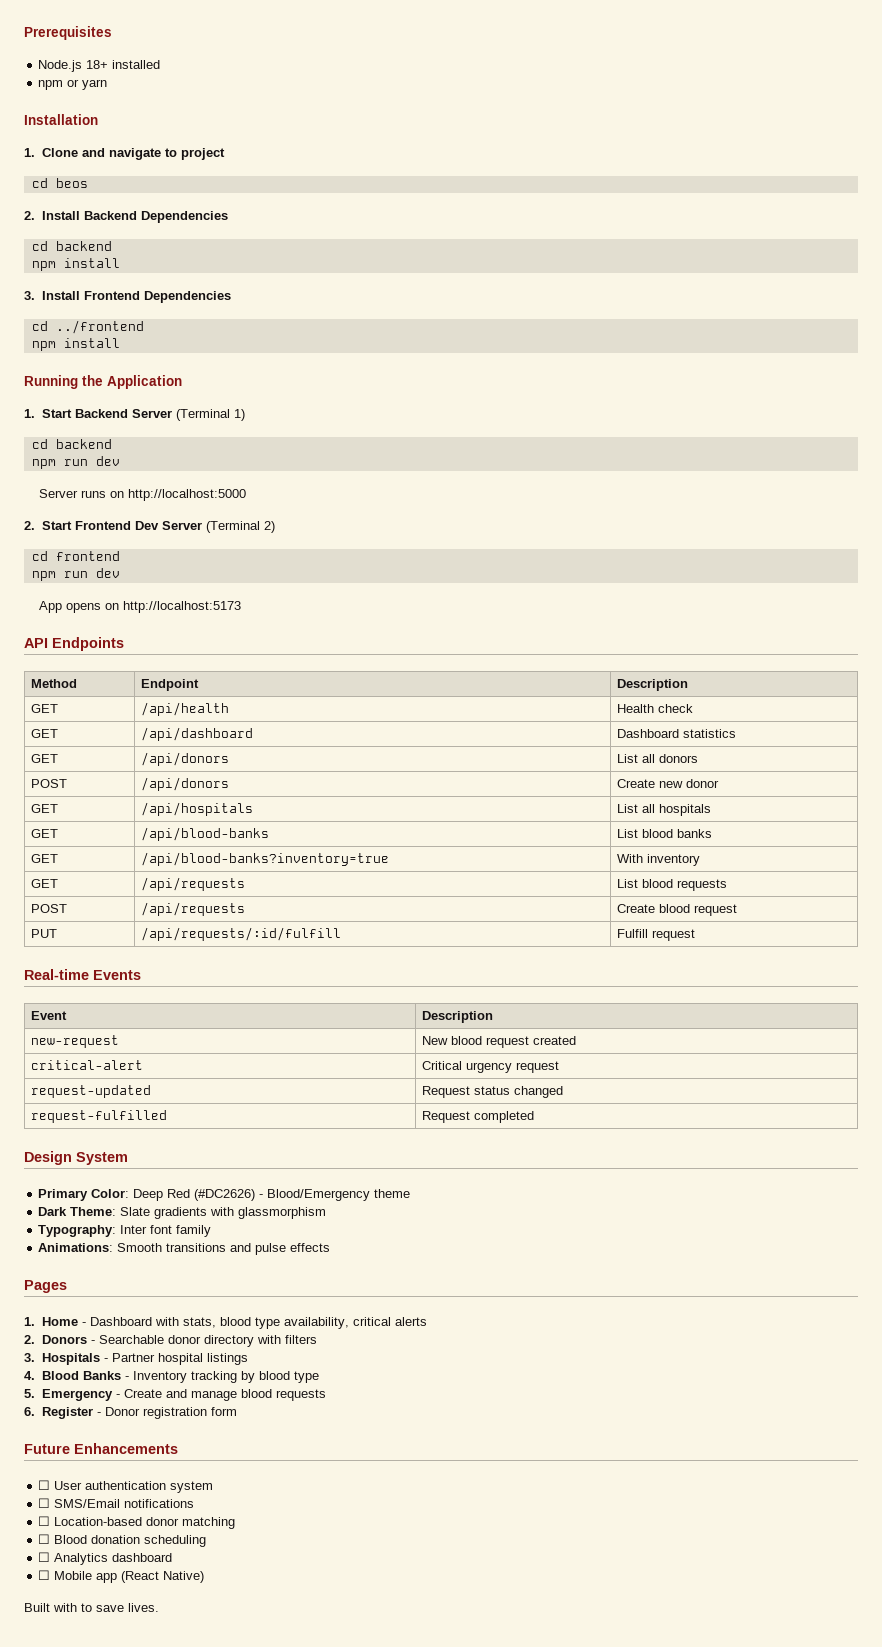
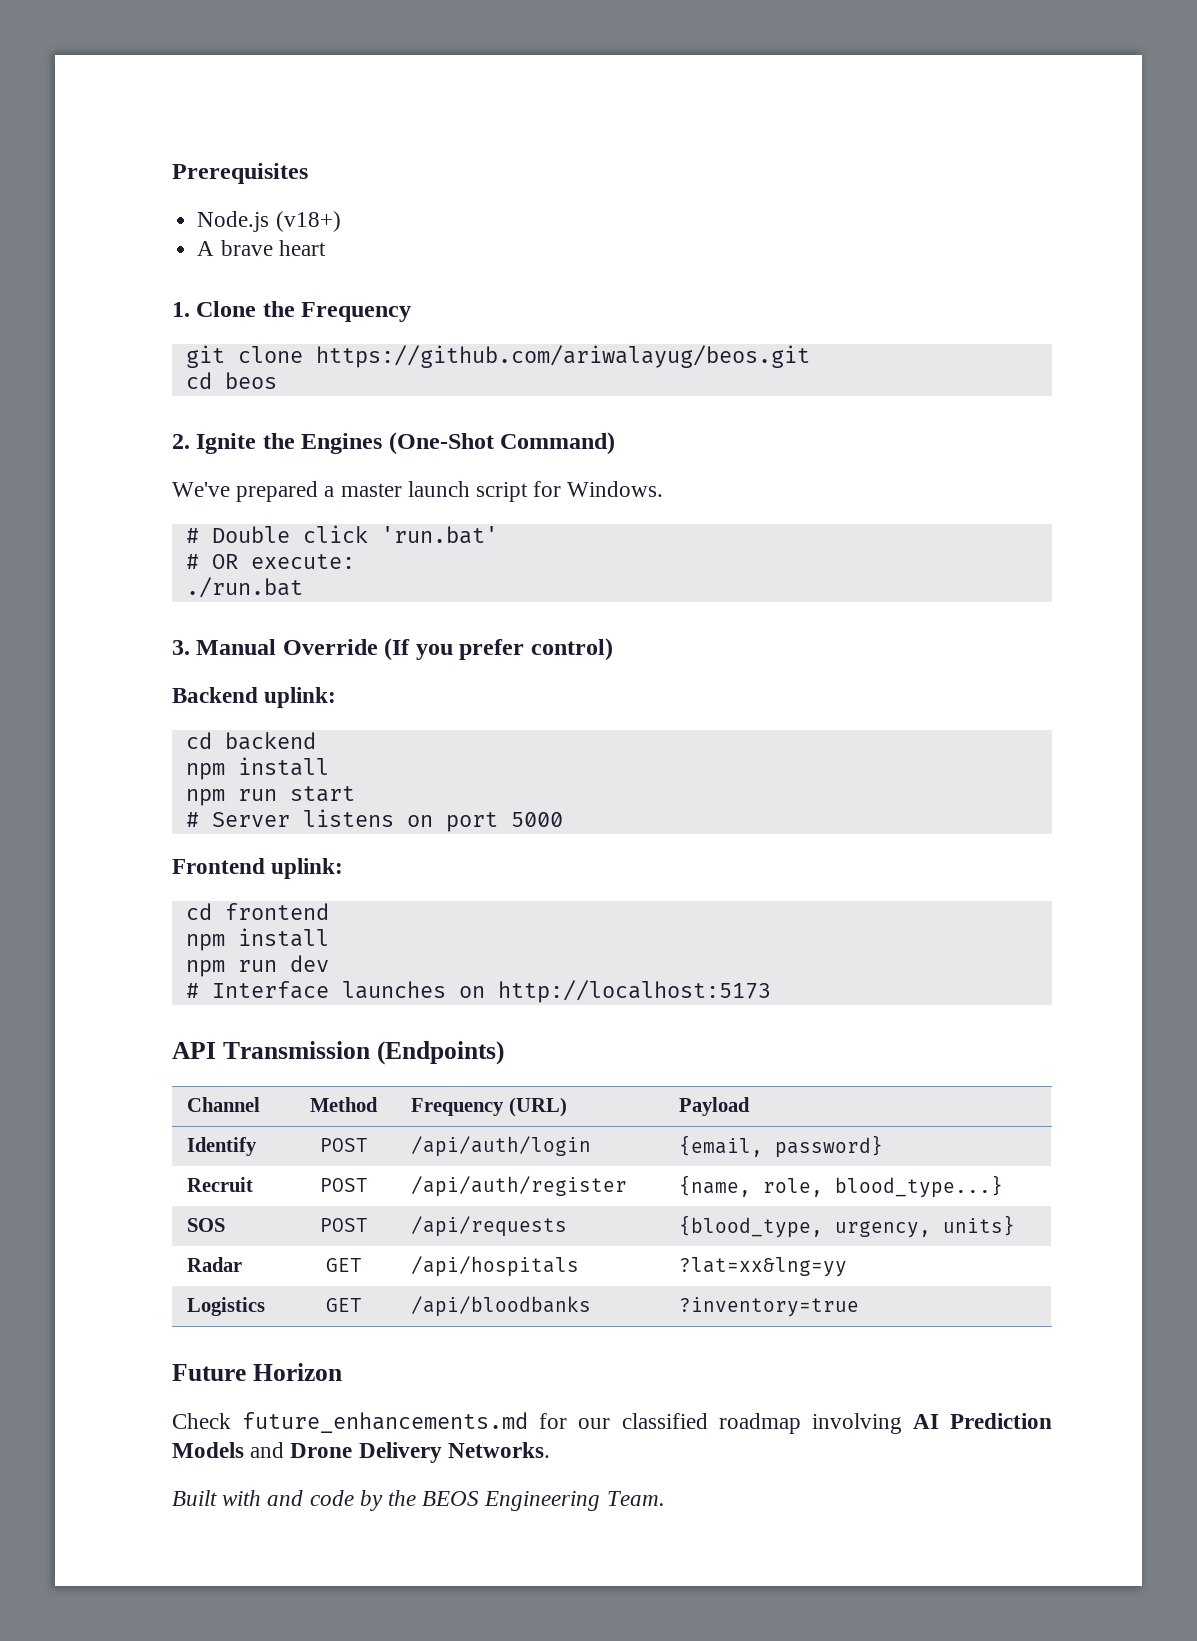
- Node.js 18+ installed
- npm or yarn
- Installation
- 1. Clone and navigate to project
+ Node.js (v18+)
+ A brave heart
+ 1. Clone the Frequency
+ git clone https://github.com/ariwalayug/beos.git
  cd beos
- 2. Install Backend Dependencies
+ 2. Ignite the Engines (One-Shot Command)
+ We've prepared a master launch script for Windows.
+ # Double click 'run.bat'
+ # OR execute:
+ ./run.bat
+ 3. Manual Override (If you prefer control)
+ Backend uplink:
  cd backend
  npm install
- 3. Install Frontend Dependencies
- cd ../frontend
+ npm run start
+ # Server listens on port 5000
+ Frontend uplink:
+ cd frontend
  npm install
- Running the Application
- 1. Start Backend Server (Terminal 1)
- cd backend
  npm run dev
- Server runs on http://localhost:5000
- 2. Start Frontend Dev Server (Terminal 2)
- cd frontend
- npm run dev
- App opens on http://localhost:5173
- API Endpoints
- Method | Endpoint | Description
- GET | /api/health | Health check
- GET | /api/dashboard | Dashboard statistics
- GET | /api/donors | List all donors
- POST | /api/donors | Create new donor
- GET | /api/hospitals | List all hospitals
- GET | /api/blood-banks | List blood banks
- GET | /api/blood-banks?inventory=true | With inventory
- GET | /api/requests | List blood requests
- POST | /api/requests | Create blood request
- PUT | /api/requests/:id/fulfill | Fulfill request
- Real-time Events
- Event | Description
- new-request | New blood request created
- critical-alert | Critical urgency request
- request-updated | Request status changed
- request-fulfilled | Request completed
- Design System
- Primary Color: Deep Red (#DC2626) - Blood/Emergency theme
- Dark Theme: Slate gradients with glassmorphism
- Typography: Inter font family
- Animations: Smooth transitions and pulse effects
- Pages
- 1. Home - Dashboard with stats, blood type availability, critical alerts
- 2. Donors - Searchable donor directory with filters
- 3. Hospitals - Partner hospital listings
- 4. Blood Banks - Inventory tracking by blood type
- 5. Emergency - Create and manage blood requests
- 6. Register - Donor registration form
- Future Enhancements
- ☐ User authentication system
- ☐ SMS/Email notifications
- ☐ Location-based donor matching
- ☐ Blood donation scheduling
- ☐ Analytics dashboard
- ☐ Mobile app (React Native)
- Built with to save lives.
+ # Interface launches on http://localhost:5173
+ API Transmission (Endpoints)
+ Channel | Method | Frequency (URL) | Payload
+ Identify | POST | /api/auth/login | {email, password}
+ Recruit | POST | /api/auth/register | {name, role, blood_type...}
+ SOS | POST | /api/requests | {blood_type, urgency, units}
+ Radar | GET | /api/hospitals | ?lat=xx&lng=yy
+ Logistics | GET | /api/bloodbanks | ?inventory=true
+ Future Horizon
+ Check future_enhancements.md for our classified roadmap involving AI Prediction Models and Drone Delivery Networks.
+ Built with and code by the BEOS Engineering Team.

